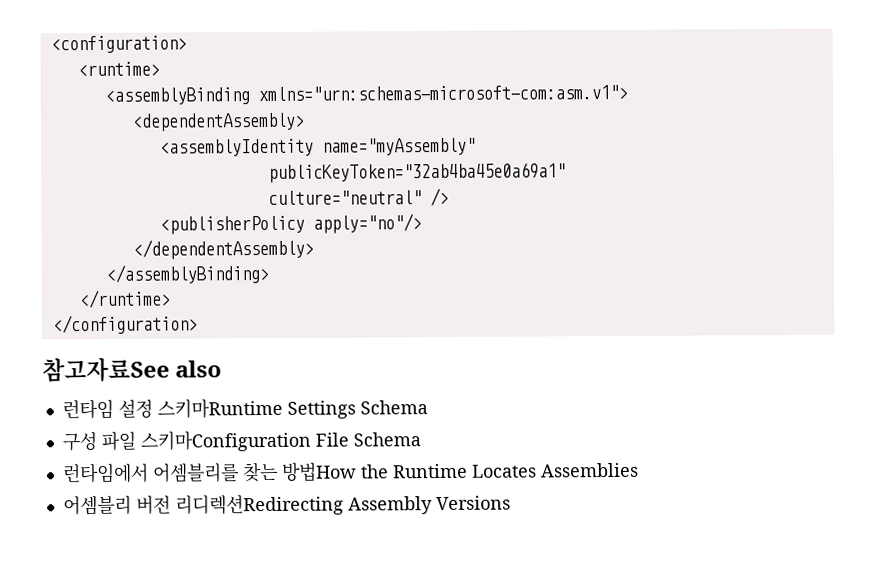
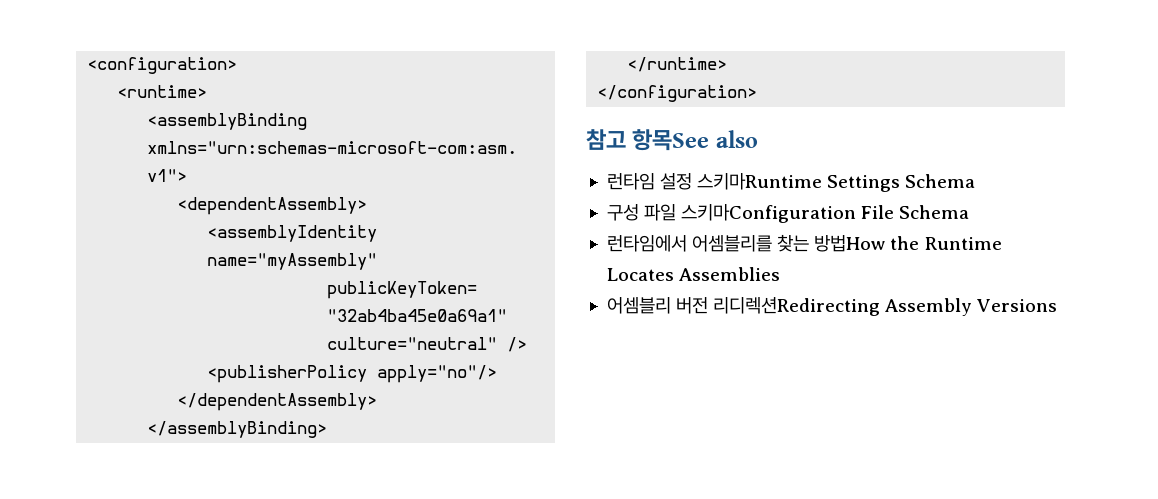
- 참고자료See also
+ 참고 항목See also

